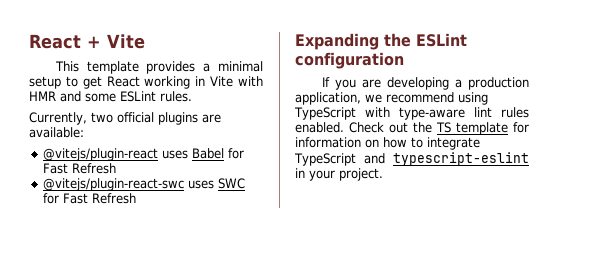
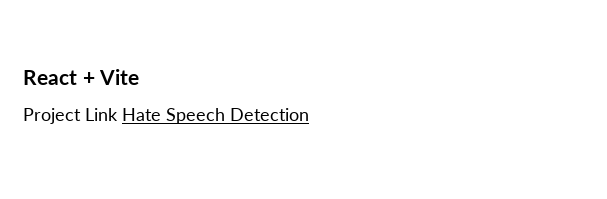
- This template provides a minimal setup to get React working in Vite with HMR and some ESLint rules.
- Currently, two official plugins are available:
- @vitejs/plugin-react uses Babel for Fast Refresh
- @vitejs/plugin-react-swc uses SWC for Fast Refresh
- Expanding the ESLint configuration
- If you are developing a production application, we recommend using TypeScript with type-aware lint rules enabled. Check out the TS template for information on how to integrate TypeScript and typescript-eslint in your project.
+ Project Link Hate Speech Detection

